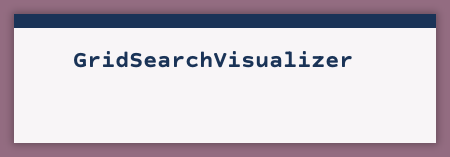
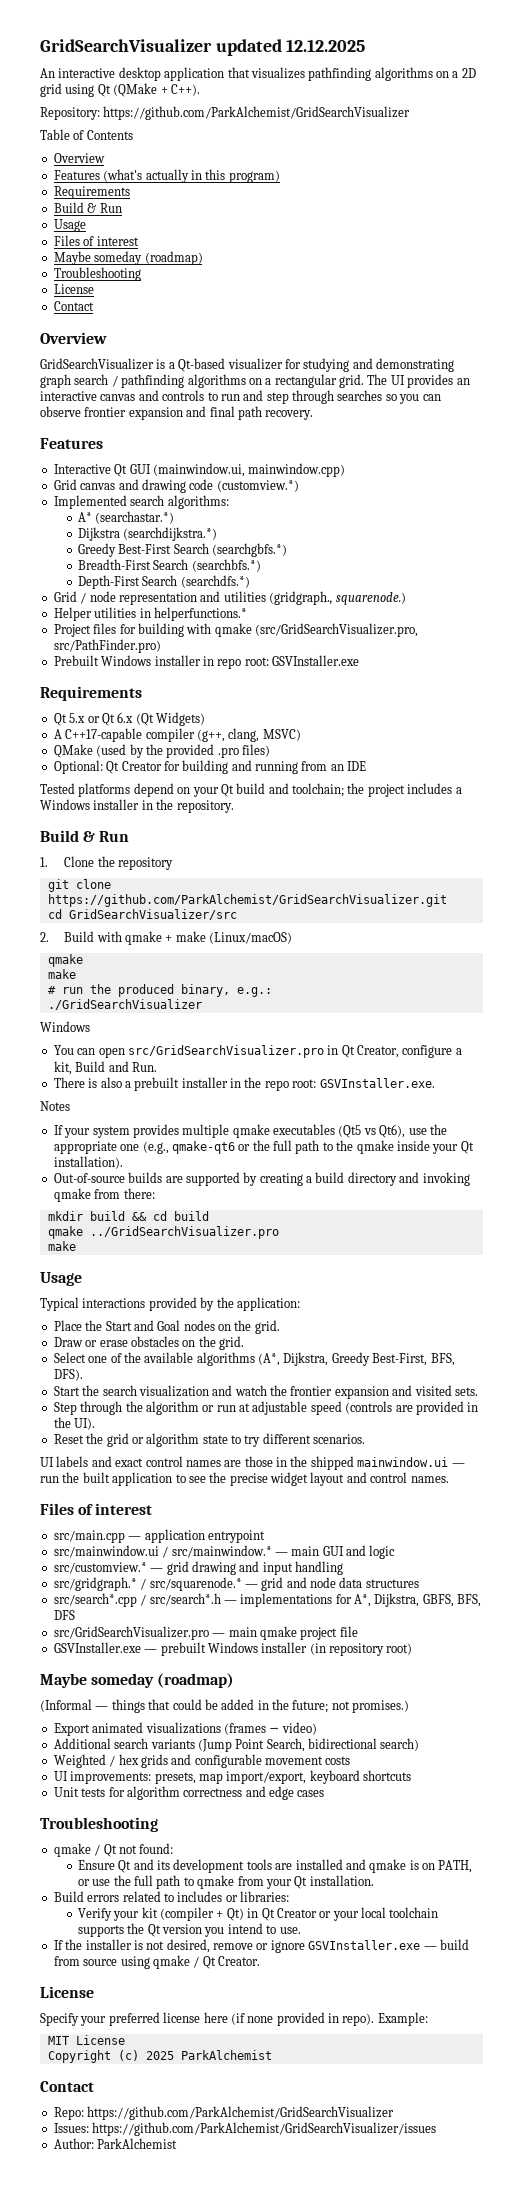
- GridSearchVisualizer
+ GridSearchVisualizer updated 12.12.2025
+ An interactive desktop application that visualizes pathfinding algorithms on a 2D grid using Qt (QMake + C++).
+ Repository: https://github.com/ParkAlchemist/GridSearchVisualizer
+ Table of Contents
+ Overview
+ Features (what's actually in this program)
+ Requirements
+ Build & Run
+ Usage
+ Files of interest
+ Maybe someday (roadmap)
+ Troubleshooting
+ License
+ Contact
+ Overview
+ GridSearchVisualizer is a Qt-based visualizer for studying and demonstrating graph search / pathfinding algorithms on a rectangular grid. The UI provides an interactive canvas and controls to run and step through searches so you can observe frontier expansion and final path recovery.
+ Features
+ Interactive Qt GUI (mainwindow.ui, mainwindow.cpp)
+ Grid canvas and drawing code (customview.*)
+ Implemented search algorithms:
+ A* (searchastar.*)
+ Dijkstra (searchdijkstra.*)
+ Greedy Best-First Search (searchgbfs.*)
+ Breadth-First Search (searchbfs.*)
+ Depth-First Search (searchdfs.*)
+ Grid / node representation and utilities (gridgraph., squarenode.)
+ Helper utilities in helperfunctions.*
+ Project files for building with qmake (src/GridSearchVisualizer.pro, src/PathFinder.pro)
+ Prebuilt Windows installer in repo root: GSVInstaller.exe
+ Requirements
+ Qt 5.x or Qt 6.x (Qt Widgets)
+ A C++17-capable compiler (g++, clang, MSVC)
+ QMake (used by the provided .pro files)
+ Optional: Qt Creator for building and running from an IDE
+ Tested platforms depend on your Qt build and toolchain; the project includes a Windows installer in the repository.
+ Build & Run
+ 1. Clone the repository
+ git clone https://github.com/ParkAlchemist/GridSearchVisualizer.git
+ cd GridSearchVisualizer/src
+ 2. Build with qmake + make (Linux/macOS)
+ qmake
+ make
+ # run the produced binary, e.g.:
+ ./GridSearchVisualizer
+ Windows
+ You can open src/GridSearchVisualizer.pro in Qt Creator, configure a kit, Build and Run.
+ There is also a prebuilt installer in the repo root: GSVInstaller.exe.
+ Notes
+ If your system provides multiple qmake executables (Qt5 vs Qt6), use the appropriate one (e.g., qmake-qt6 or the full path to the qmake inside your Qt installation).
+ Out-of-source builds are supported by creating a build directory and invoking qmake from there:
+ mkdir build && cd build
+ qmake ../GridSearchVisualizer.pro
+ make
+ Usage
+ Typical interactions provided by the application:
+ Place the Start and Goal nodes on the grid.
+ Draw or erase obstacles on the grid.
+ Select one of the available algorithms (A*, Dijkstra, Greedy Best-First, BFS, DFS).
+ Start the search visualization and watch the frontier expansion and visited sets.
+ Step through the algorithm or run at adjustable speed (controls are provided in the UI).
+ Reset the grid or algorithm state to try different scenarios.
+ UI labels and exact control names are those in the shipped mainwindow.ui — run the built application to see the precise widget layout and control names.
+ Files of interest
+ src/main.cpp — application entrypoint
+ src/mainwindow.ui / src/mainwindow.* — main GUI and logic
+ src/customview.* — grid drawing and input handling
+ src/gridgraph.* / src/squarenode.* — grid and node data structures
+ src/search*.cpp / src/search*.h — implementations for A*, Dijkstra, GBFS, BFS, DFS
+ src/GridSearchVisualizer.pro — main qmake project file
+ GSVInstaller.exe — prebuilt Windows installer (in repository root)
+ Maybe someday (roadmap)
+ (Informal — things that could be added in the future; not promises.)
+ Export animated visualizations (frames → video)
+ Additional search variants (Jump Point Search, bidirectional search)
+ Weighted / hex grids and configurable movement costs
+ UI improvements: presets, map import/export, keyboard shortcuts
+ Unit tests for algorithm correctness and edge cases
+ Troubleshooting
+ qmake / Qt not found:
+ Ensure Qt and its development tools are installed and qmake is on PATH, or use the full path to qmake from your Qt installation.
+ Build errors related to includes or libraries:
+ Verify your kit (compiler + Qt) in Qt Creator or your local toolchain supports the Qt version you intend to use.
+ If the installer is not desired, remove or ignore GSVInstaller.exe — build from source using qmake / Qt Creator.
+ License
+ Specify your preferred license here (if none provided in repo). Example:
+ MIT License
+ Copyright (c) 2025 ParkAlchemist
+ Contact
+ Repo: https://github.com/ParkAlchemist/GridSearchVisualizer
+ Issues: https://github.com/ParkAlchemist/GridSearchVisualizer/issues
+ Author: ParkAlchemist

